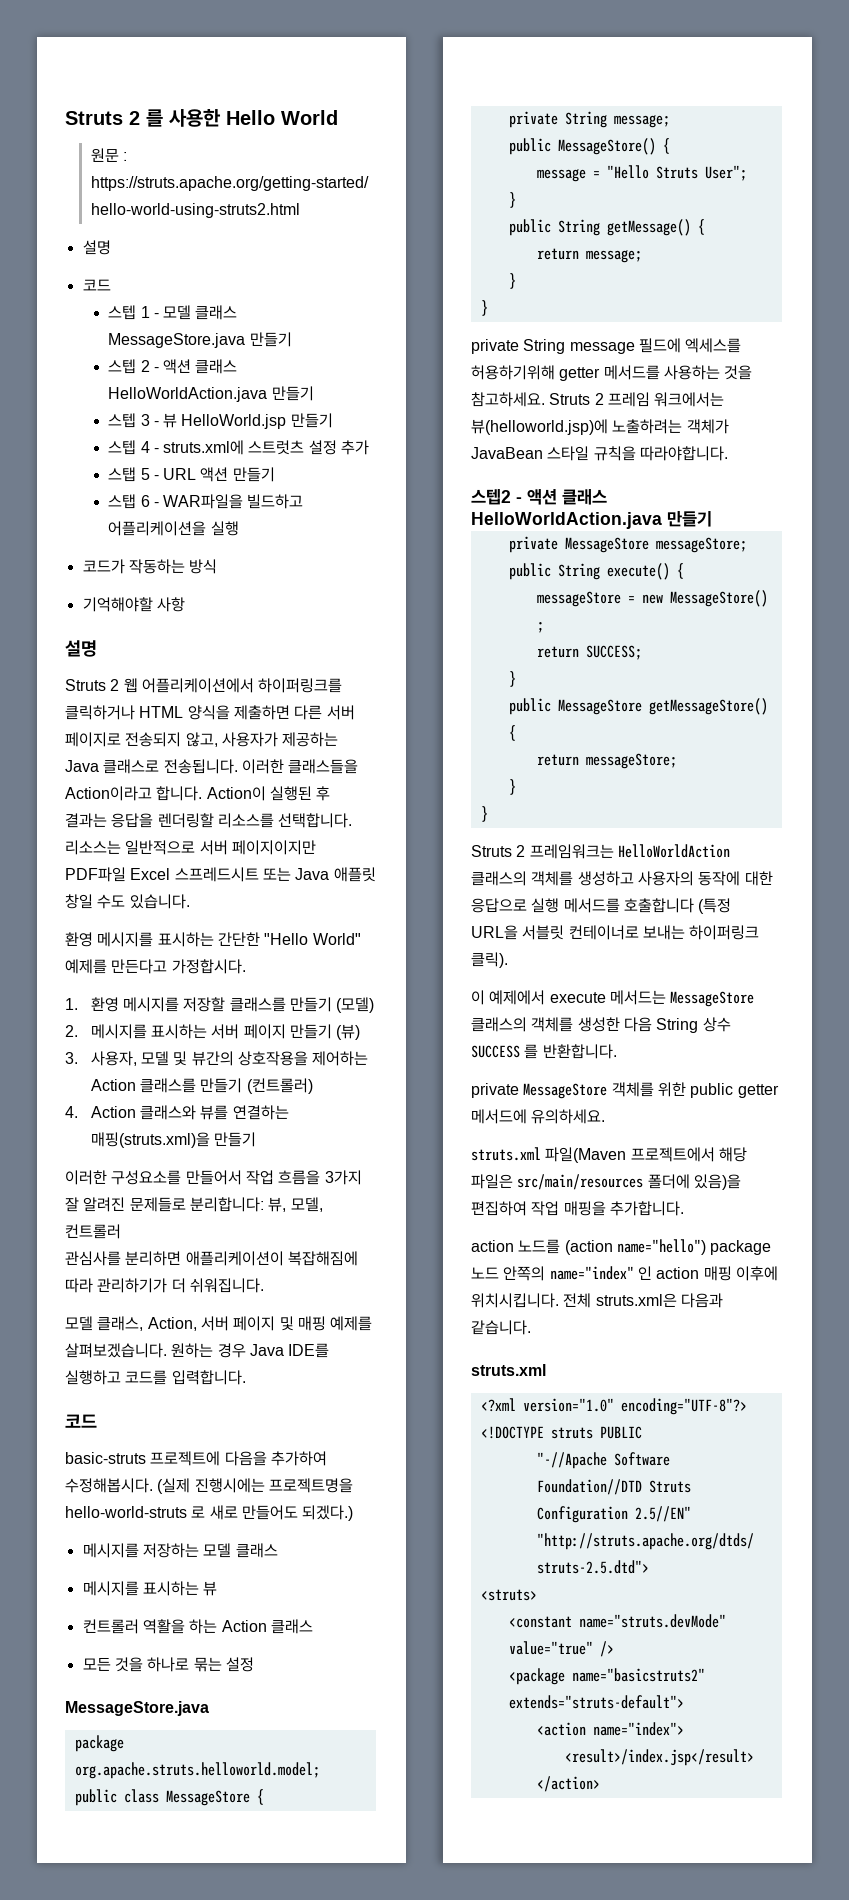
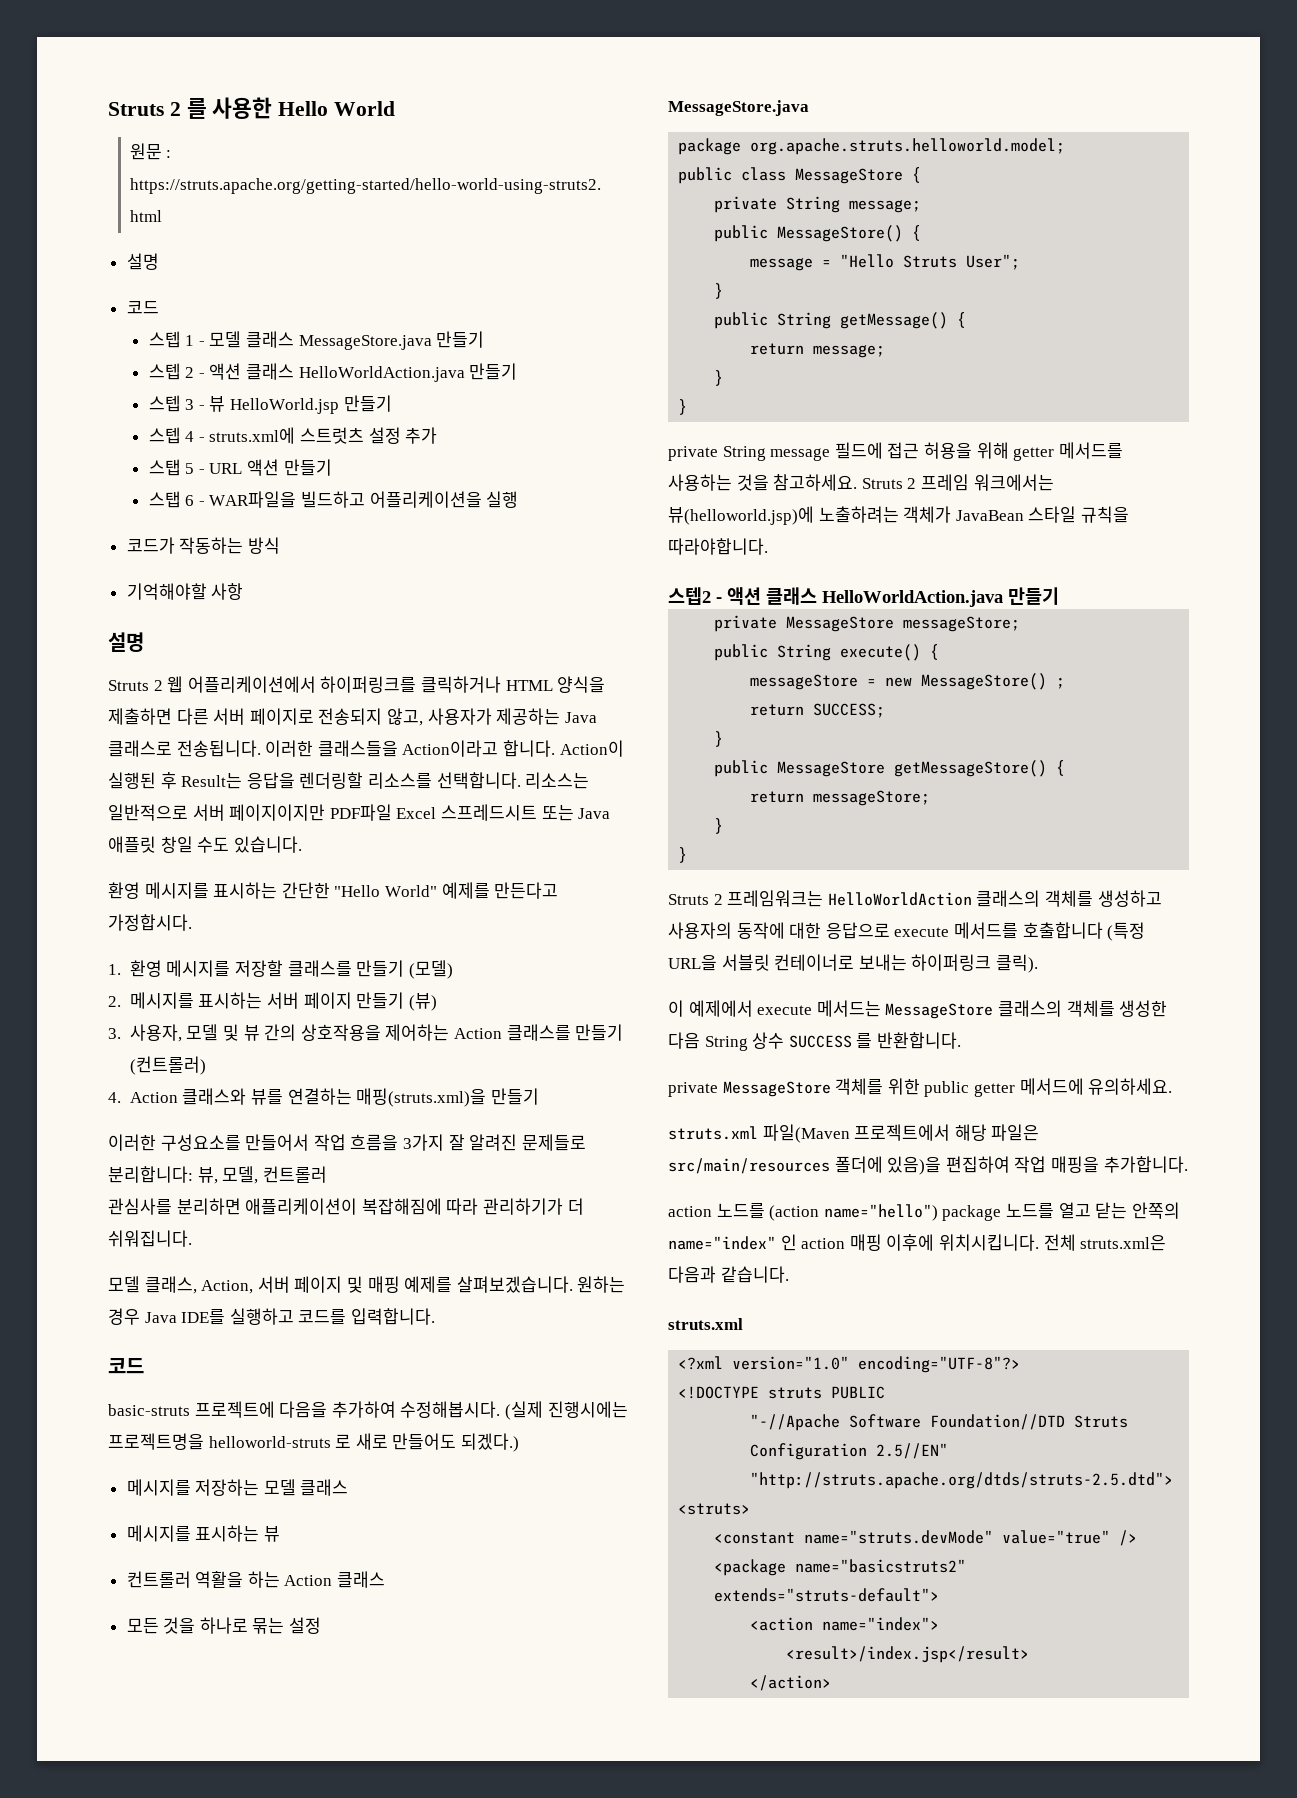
- Action이 실행된 후 결과는 응답을 렌더링할 리소스를 선택합니다.
+ Action이 실행된 후 Result는 응답을 렌더링할 리소스를 선택합니다.
- 3. 사용자, 모델 및 뷰간의 상호작용을 제어하는 Action 클래스를 만들기 (컨트롤러)
+ 3. 사용자, 모델 및 뷰 간의 상호작용을 제어하는 Action 클래스를 만들기 (컨트롤러)
- (실제 진행시에는 프로젝트명을 hello-world-struts 로 새로 만들어도 되겠다.)
+ (실제 진행시에는 프로젝트명을 helloworld-struts 로 새로 만들어도 되겠다.)
- private String message 필드에 엑세스를 허용하기위해 getter 메서드를 사용하는 것을 참고하세요.
+ private String message 필드에 접근 허용을 위해 getter 메서드를 사용하는 것을 참고하세요.
- Struts 2 프레임워크는 HelloWorldAction 클래스의 객체를 생성하고 사용자의 동작에 대한 응답으로 실행 메서드를 호출합니다 (특정 URL을 서블릿 컨테이너로 보내는 하이퍼링크 클릭).
+ Struts 2 프레임워크는 HelloWorldAction 클래스의 객체를 생성하고 사용자의 동작에 대한 응답으로 execute 메서드를 호출합니다 (특정 URL을 서블릿 컨테이너로 보내는 하이퍼링크 클릭).
- action 노드를 (action name="hello") package 노드 안쪽의 name="index" 인 action 매핑 이후에 위치시킵니다.
+ action 노드를 (action name="hello") package 노드를 열고 닫는 안쪽의 name="index" 인 action 매핑 이후에 위치시킵니다.

